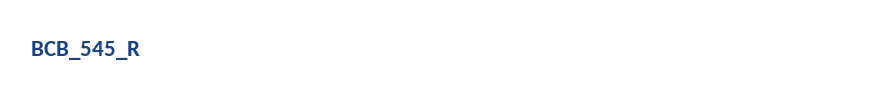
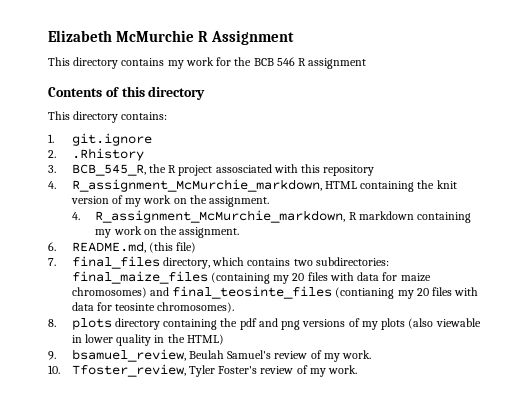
- BCB_545_R
+ Elizabeth McMurchie R Assignment
+ This directory contains my work for the BCB 546 R assignment
+ Contents of this directory
+ This directory contains:
+ 1. git.ignore
+ 2. .Rhistory
+ 3. BCB_545_R, the R project assosciated with this repository
+ 4. R_assignment_McMurchie_markdown, HTML containing the knit version of my work on the assignment.
+ 4. R_assignment_McMurchie_markdown, R markdown containing my work on the assignment.
+ 6. README.md, (this file)
+ 7. final_files directory, which contains two subdirectories: final_maize_files (containing my 20 files with data for maize chromosomes) and final_teosinte_files (contianing my 20 files with data for teosinte chromosomes).
+ 8. plots directory containing the pdf and png versions of my plots (also viewable in lower quality in the HTML)
+ 9. bsamuel_review, Beulah Samuel's review of my work.
+ 10. Tfoster_review, Tyler Foster's review of my work.

